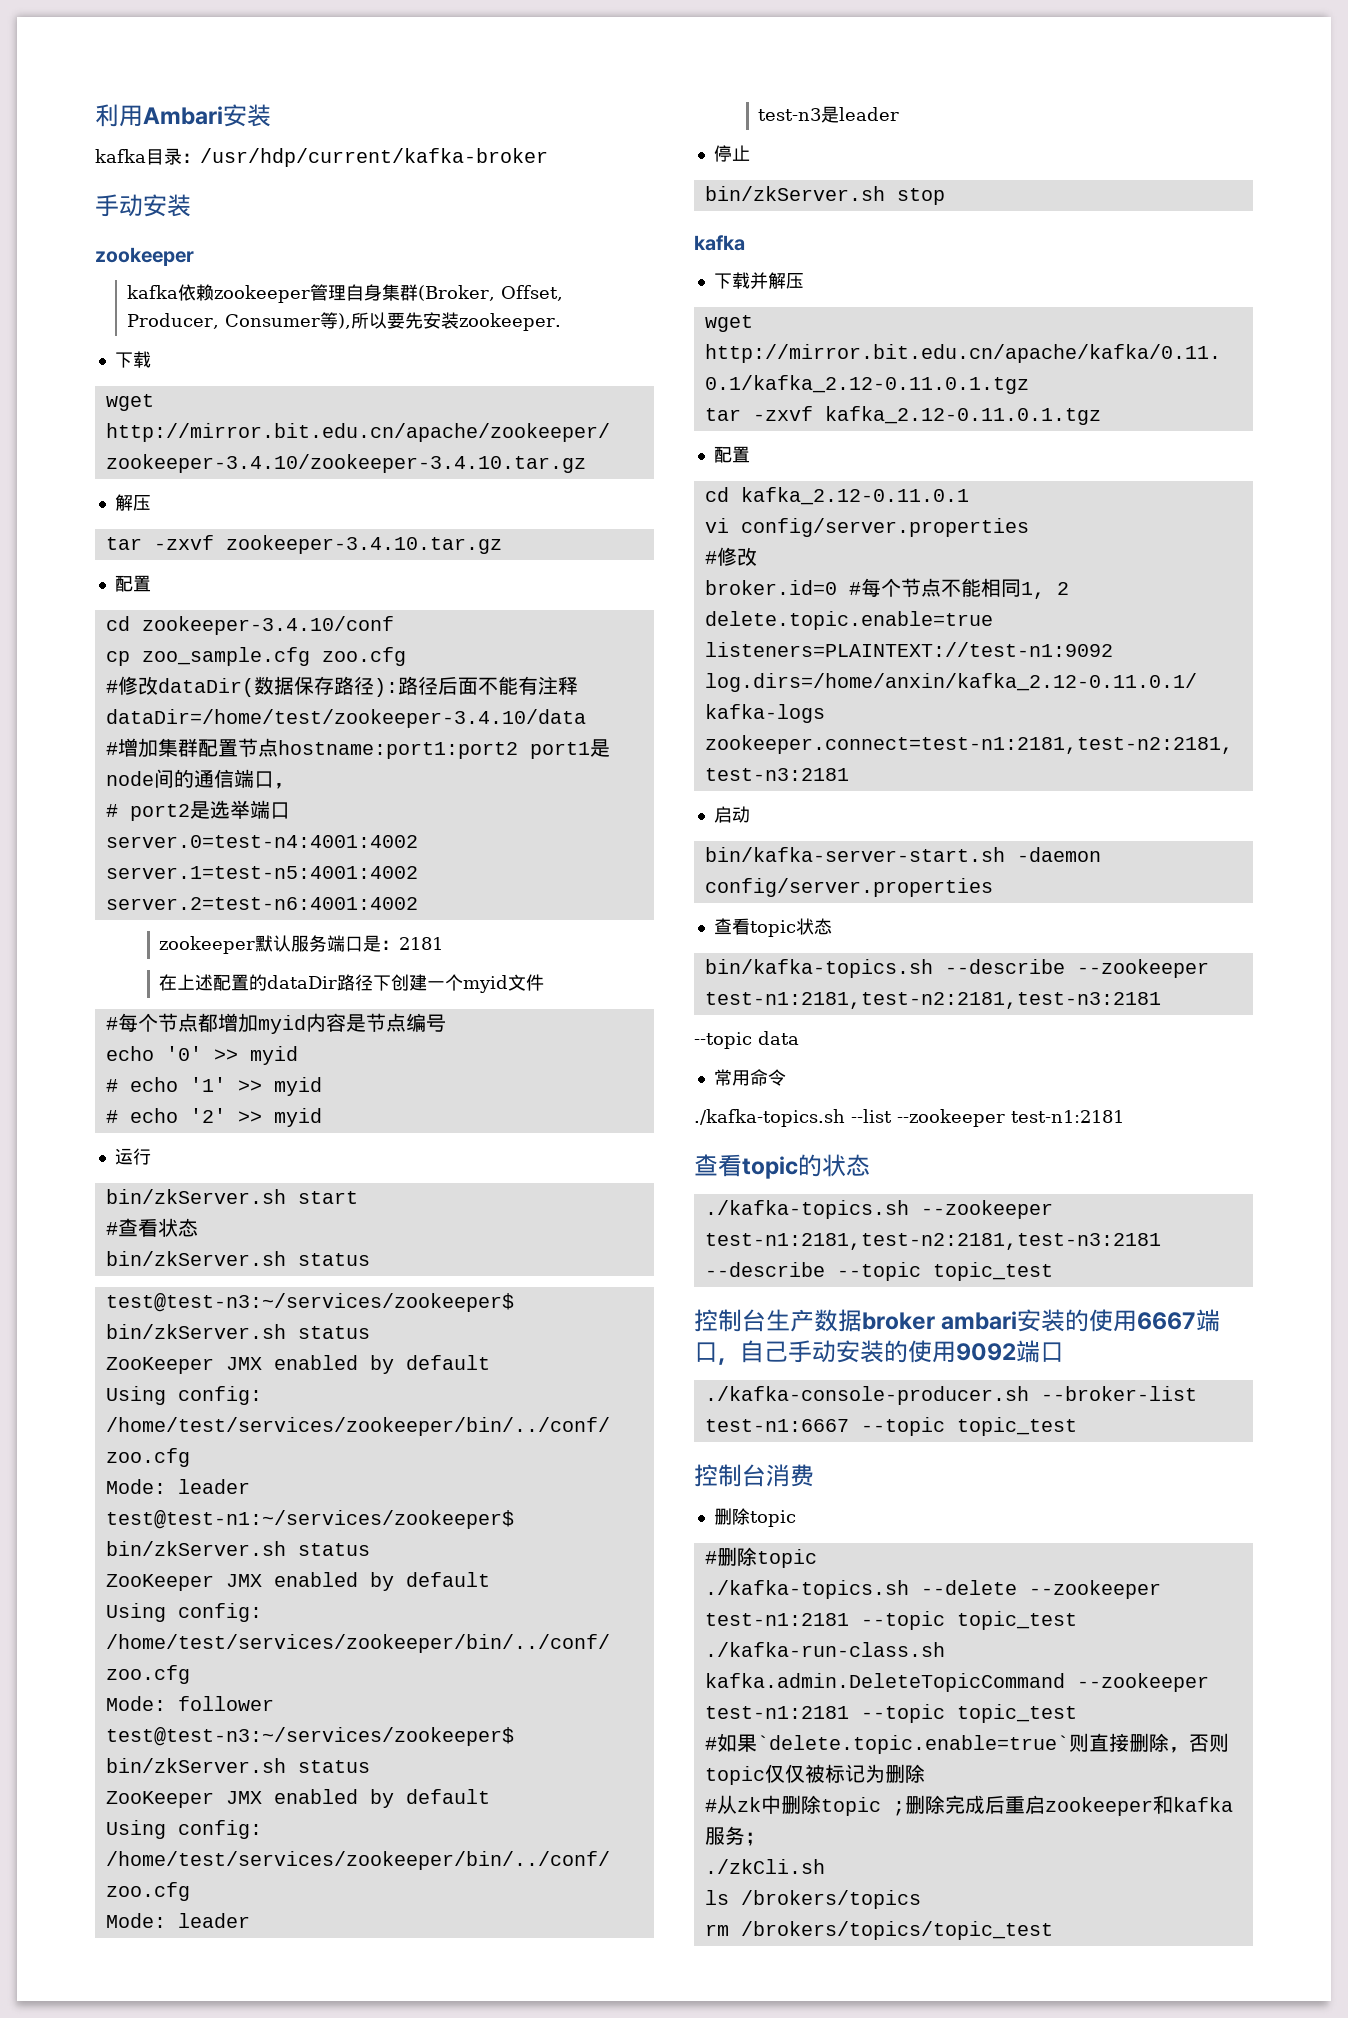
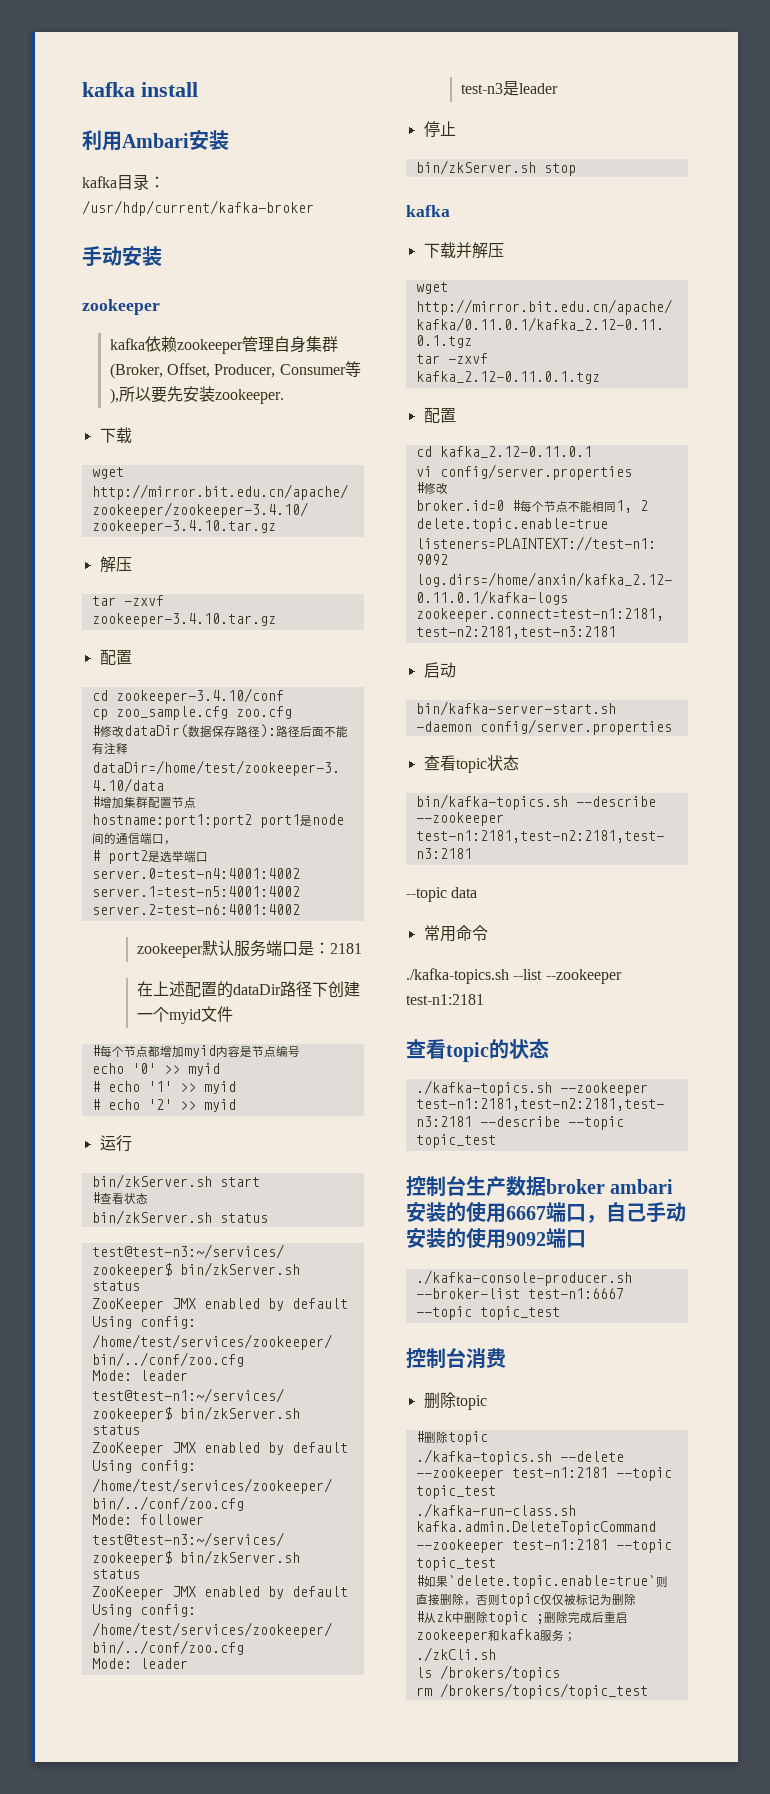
+ kafka install

